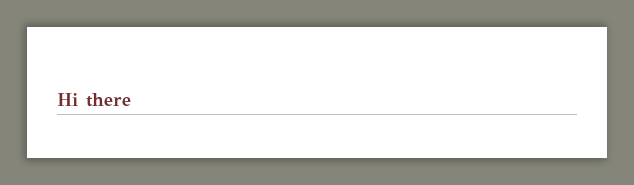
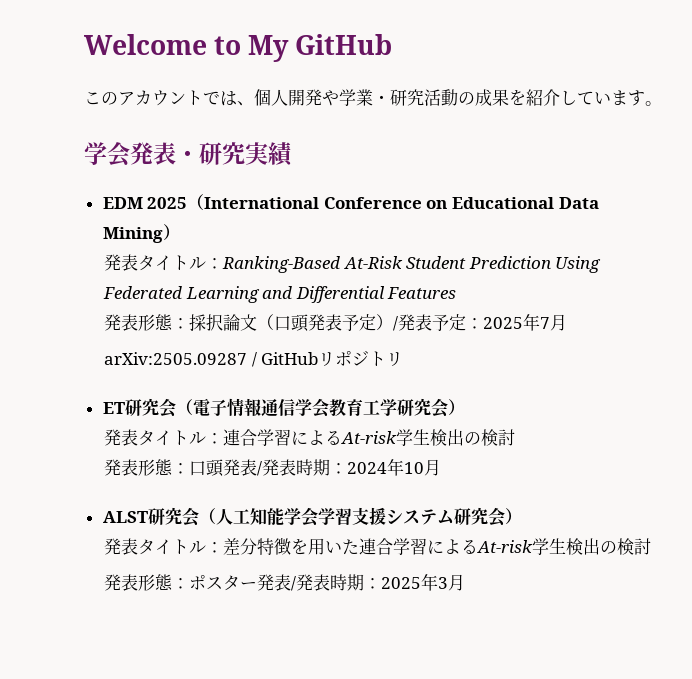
- Hi there
+ Welcome to My GitHub
+ このアカウントでは、個人開発や学業・研究活動の成果を紹介しています。
+ 学会発表・研究実績
+ EDM 2025（International Conference on Educational Data Mining）
+ 発表タイトル：Ranking-Based At-Risk Student Prediction Using Federated Learning and Differential Features
+ 発表形態：採択論文（口頭発表予定）/発表予定：2025年7月
+ arXiv:2505.09287 / GitHubリポジトリ
+ ET研究会（電子情報通信学会教育工学研究会）
+ 発表タイトル：連合学習によるAt-risk学生検出の検討
+ 発表形態：口頭発表/発表時期：2024年10月
+ ALST研究会（人工知能学会学習支援システム研究会）
+ 発表タイトル：差分特徴を用いた連合学習によるAt-risk学生検出の検討
+ 発表形態：ポスター発表/発表時期：2025年3月

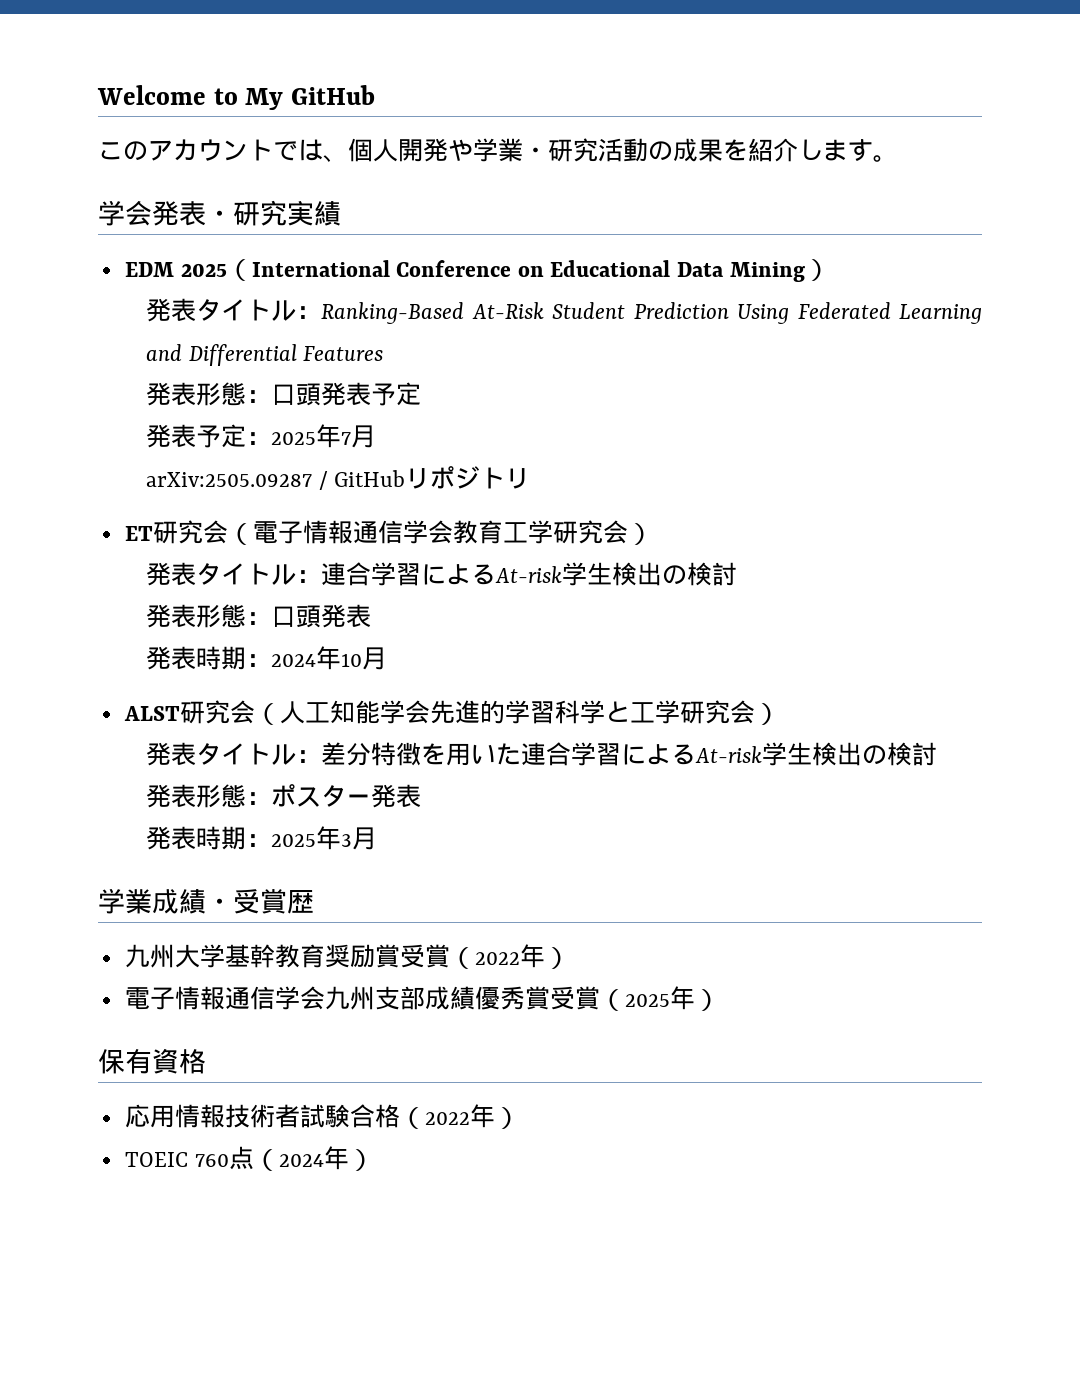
- このアカウントでは、個人開発や学業・研究活動の成果を紹介しています。
+ このアカウントでは、個人開発や学業・研究活動の成果を紹介します。
- 発表形態：採択論文（口頭発表予定）/発表予定：2025年7月
+ 発表形態：口頭発表予定
+ 発表予定：2025年7月
  発表タイトル：連合学習によるAt-risk学生検出の検討
- 発表形態：口頭発表/発表時期：2024年10月
+ 発表形態：口頭発表
+ 発表時期：2024年10月
- ALST研究会（人工知能学会学習支援システム研究会）
+ ALST研究会（人工知能学会先進的学習科学と工学研究会）
- 発表形態：ポスター発表/発表時期：2025年3月
+ 発表形態：ポスター発表
+ 発表時期：2025年3月
+ 学業成績・受賞歴
+ 九州大学基幹教育奨励賞受賞（2022年）
+ 電子情報通信学会九州支部成績優秀賞受賞（2025年）
+ 保有資格
+ 応用情報技術者試験合格（2022年）
+ TOEIC 760点（2024年）

